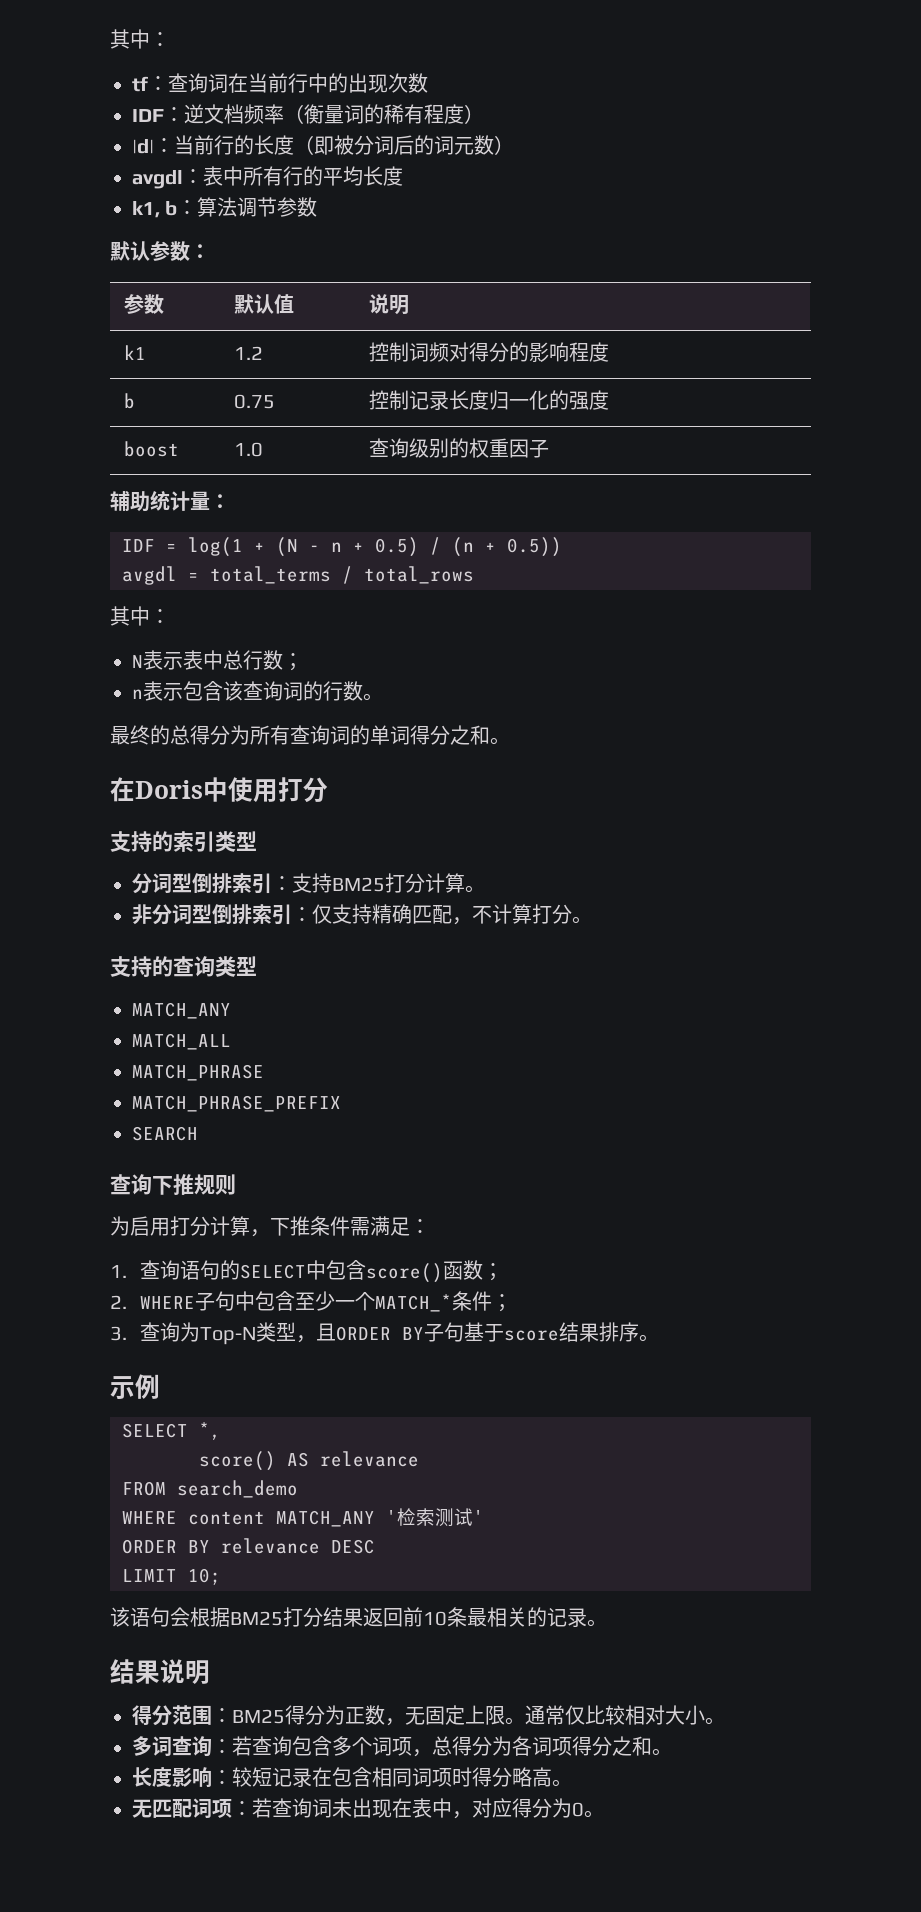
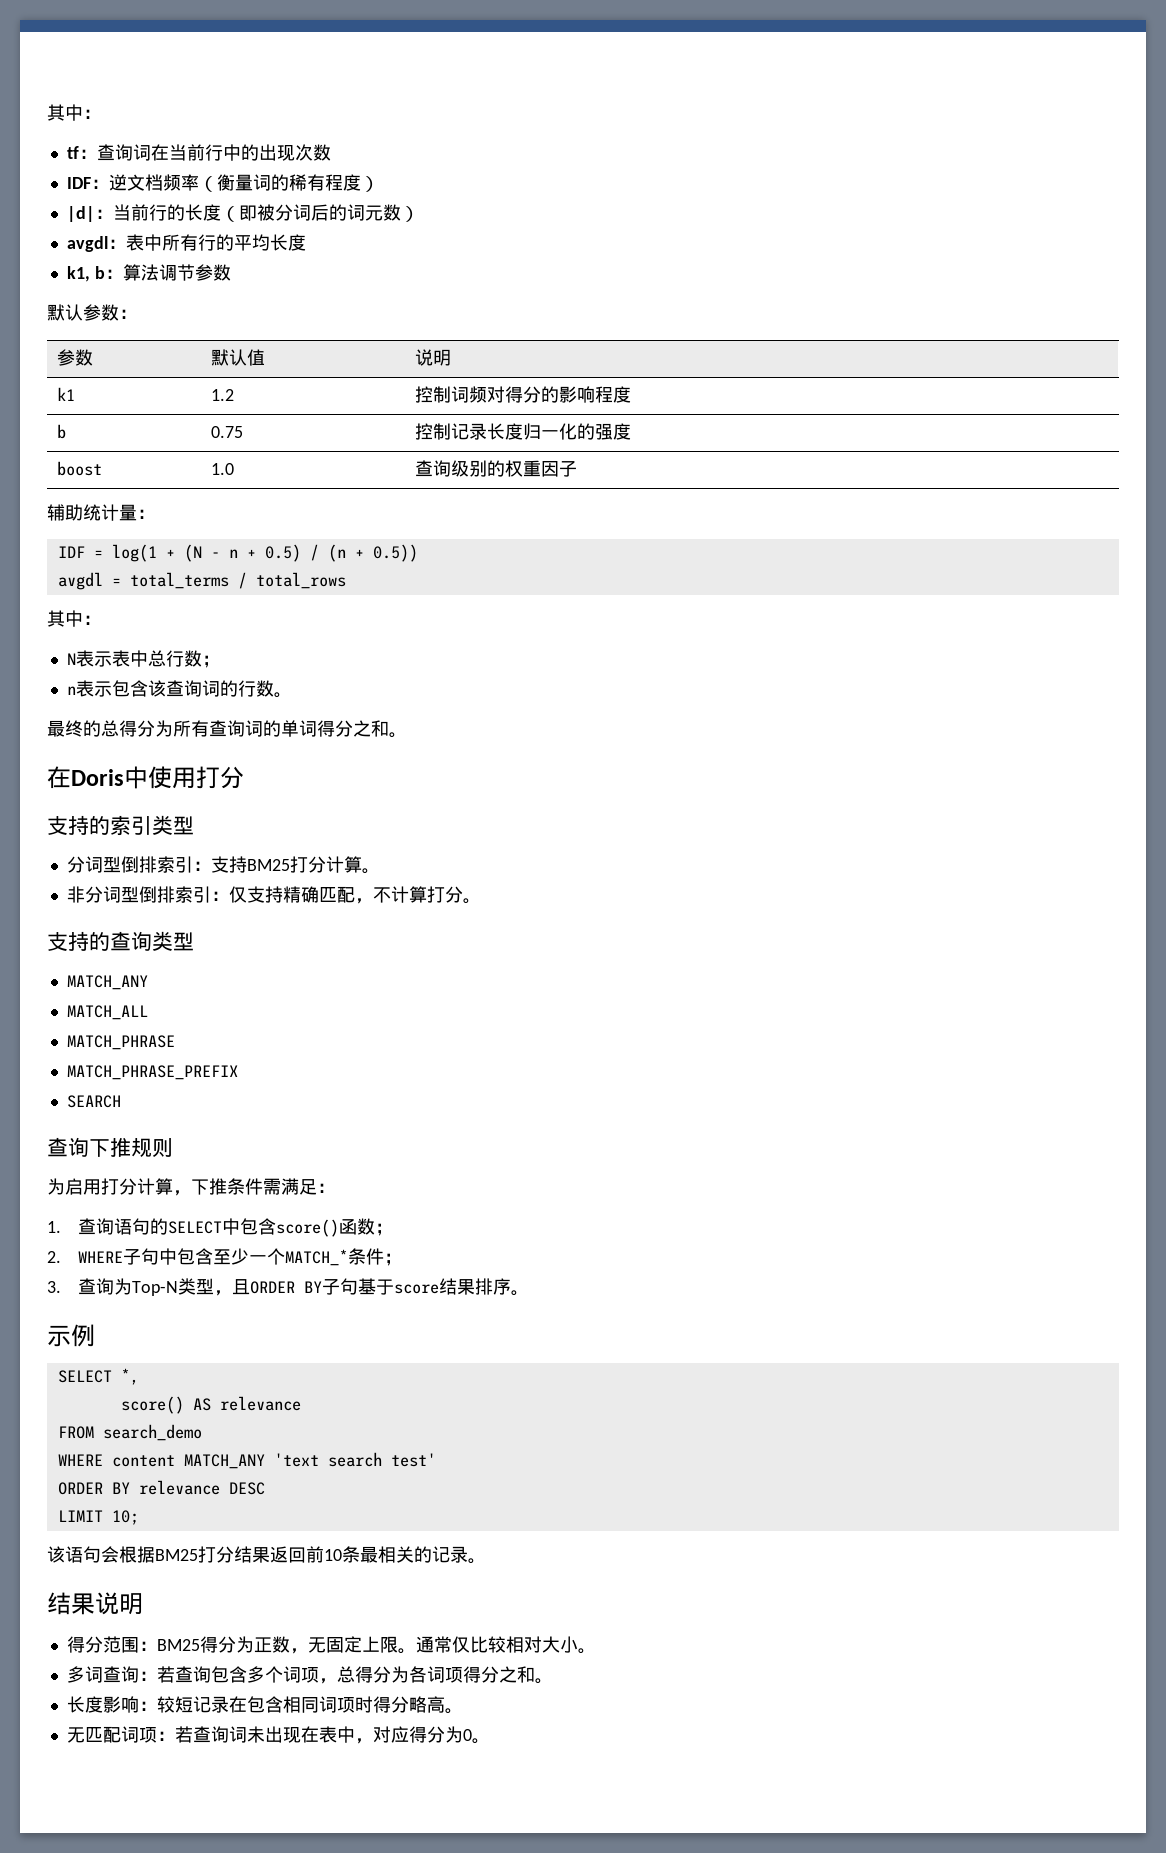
- WHERE content MATCH_ANY '检索测试'
+ WHERE content MATCH_ANY 'text search test'

